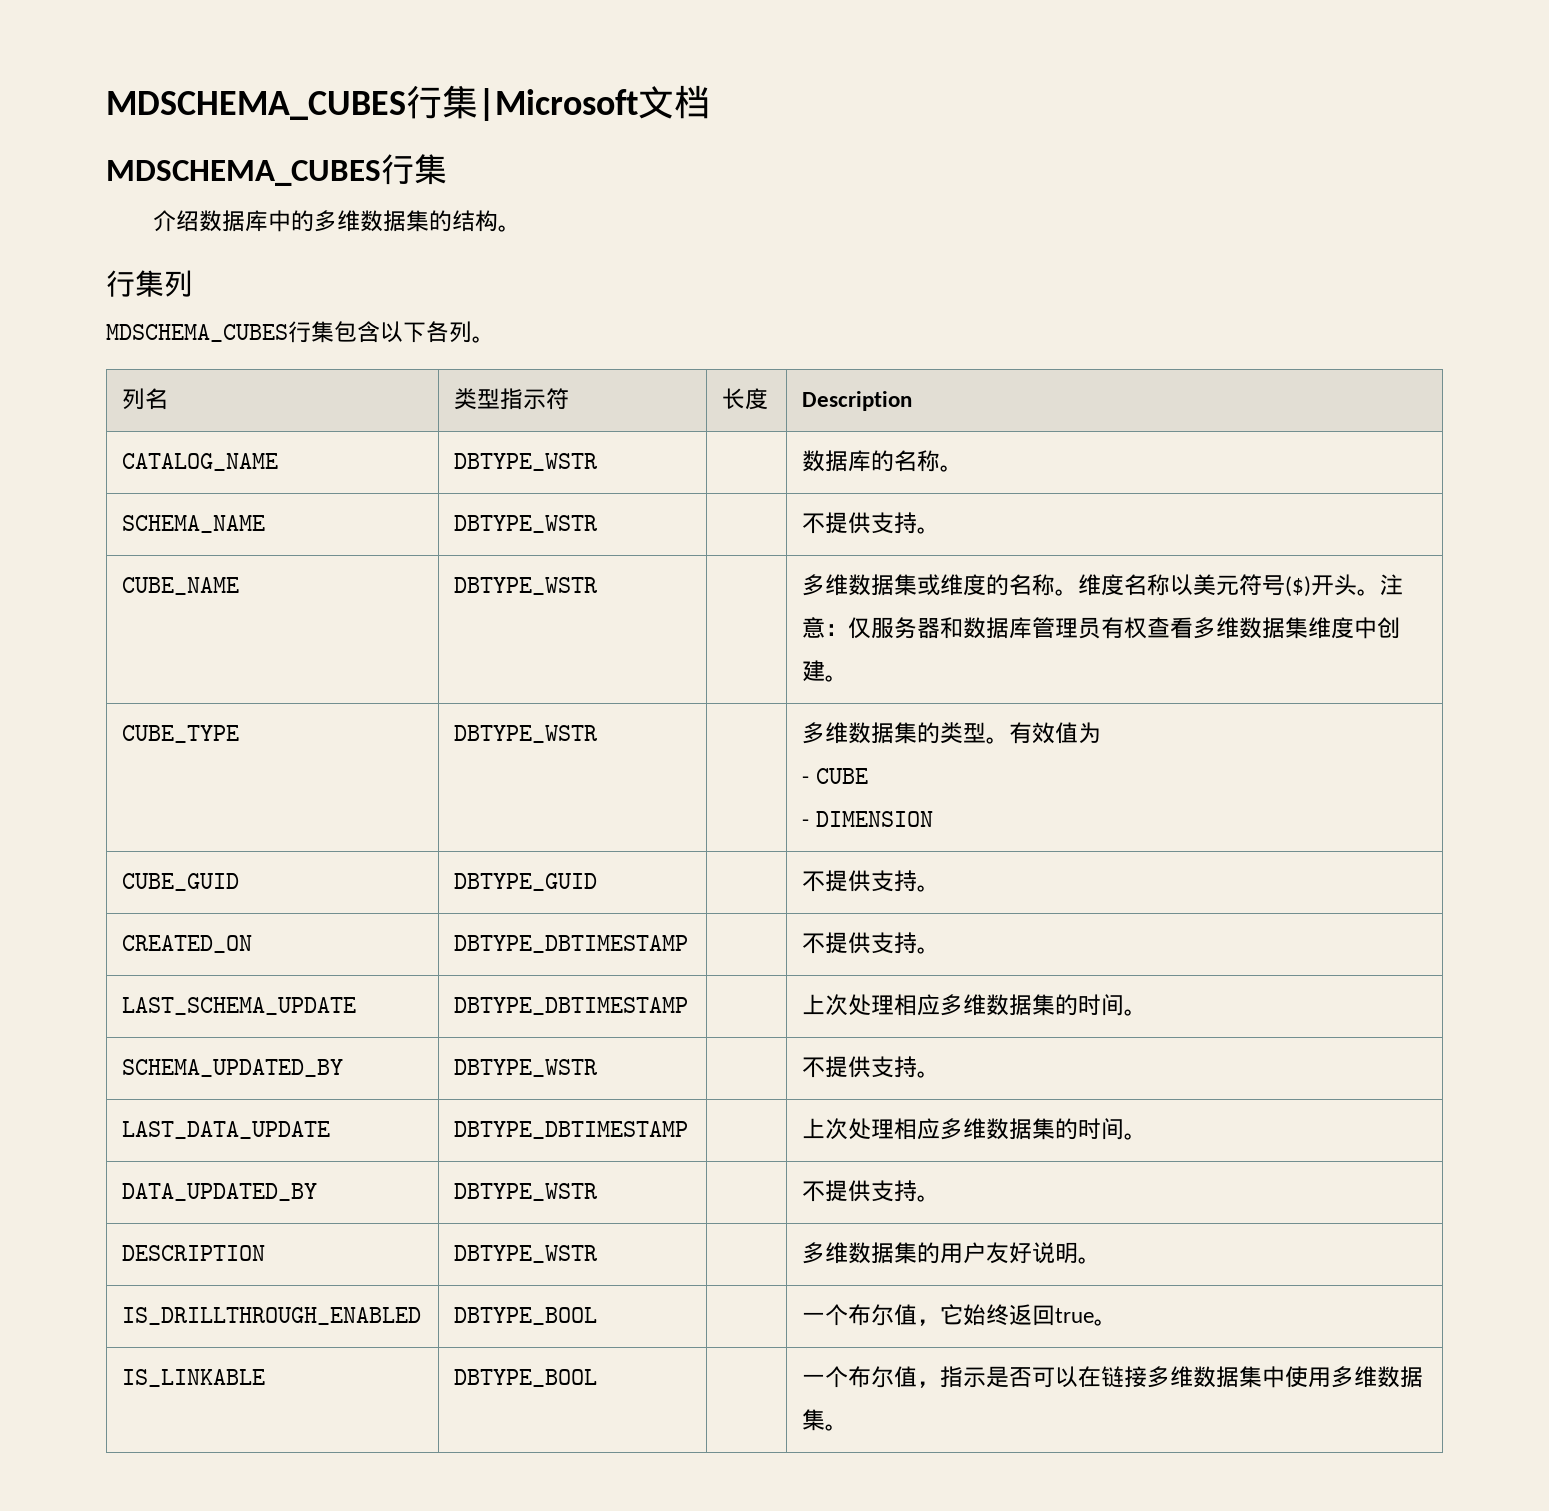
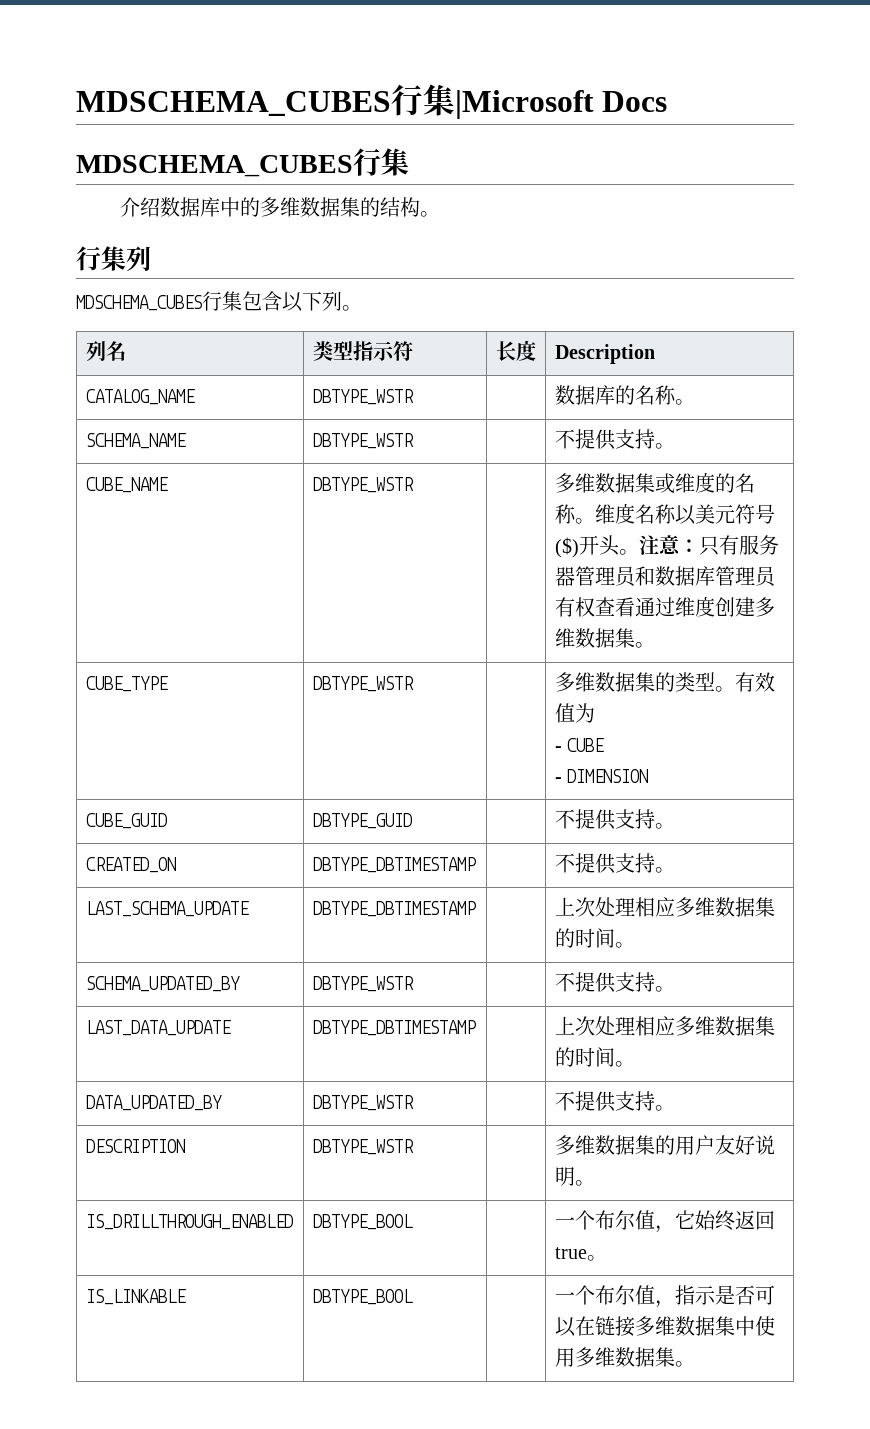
- MDSCHEMA_CUBES行集|Microsoft文档
+ MDSCHEMA_CUBES行集|Microsoft Docs
- MDSCHEMA_CUBES行集包含以下各列。
+ MDSCHEMA_CUBES行集包含以下列。
- CUBE_NAME | DBTYPE_WSTR | | 多维数据集或维度的名称。维度名称以美元符号($)开头。注意：仅服务器和数据库管理员有权查看多维数据集维度中创建。
+ CUBE_NAME | DBTYPE_WSTR | | 多维数据集或维度的名称。维度名称以美元符号($)开头。注意：只有服务器管理员和数据库管理员有权查看通过维度创建多维数据集。

